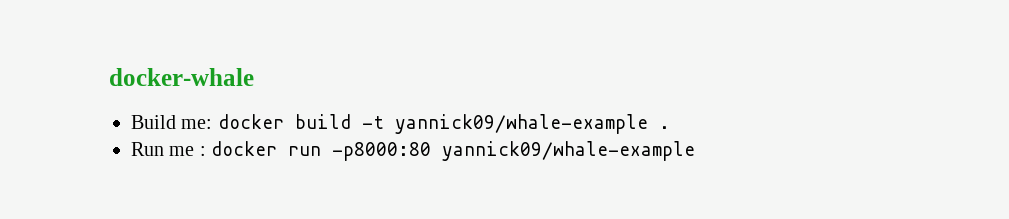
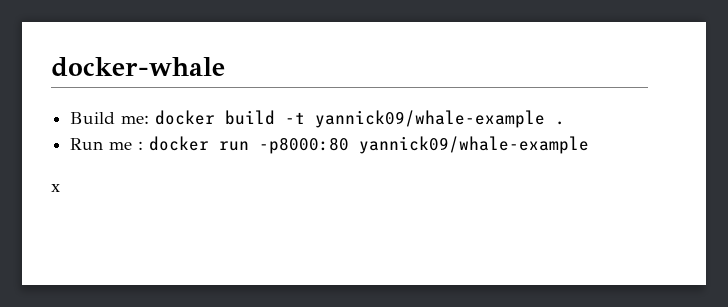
+ x

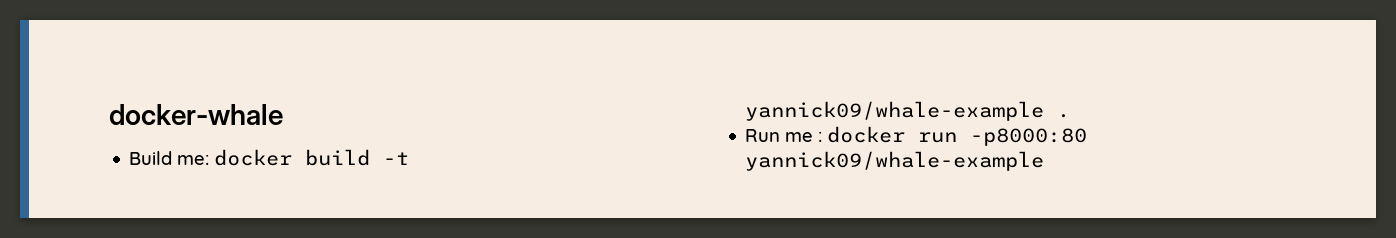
- x

